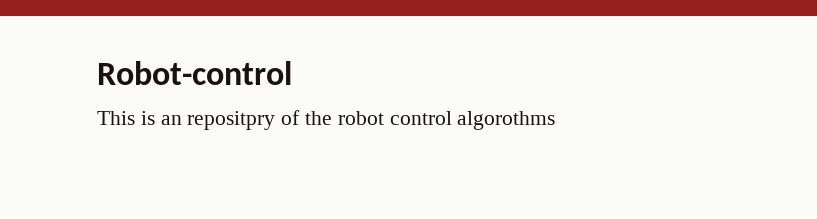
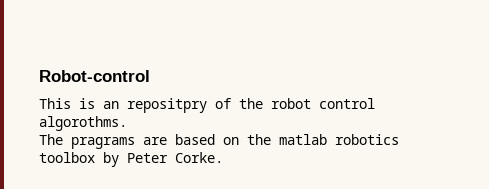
- This is an repositpry of the robot control algorothms
+ This is an repositpry of the robot control algorothms.
+ The pragrams are based on the matlab robotics toolbox by Peter Corke.

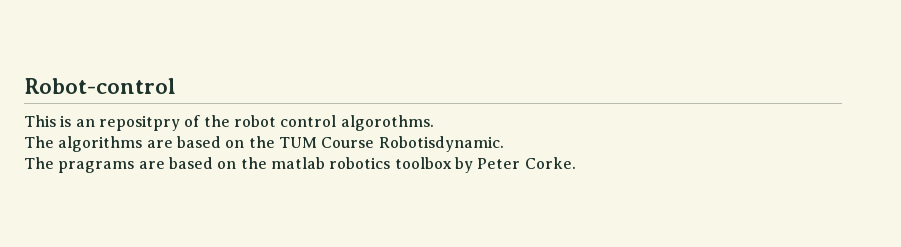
+ The algorithms are based on the TUM Course Robotisdynamic.

